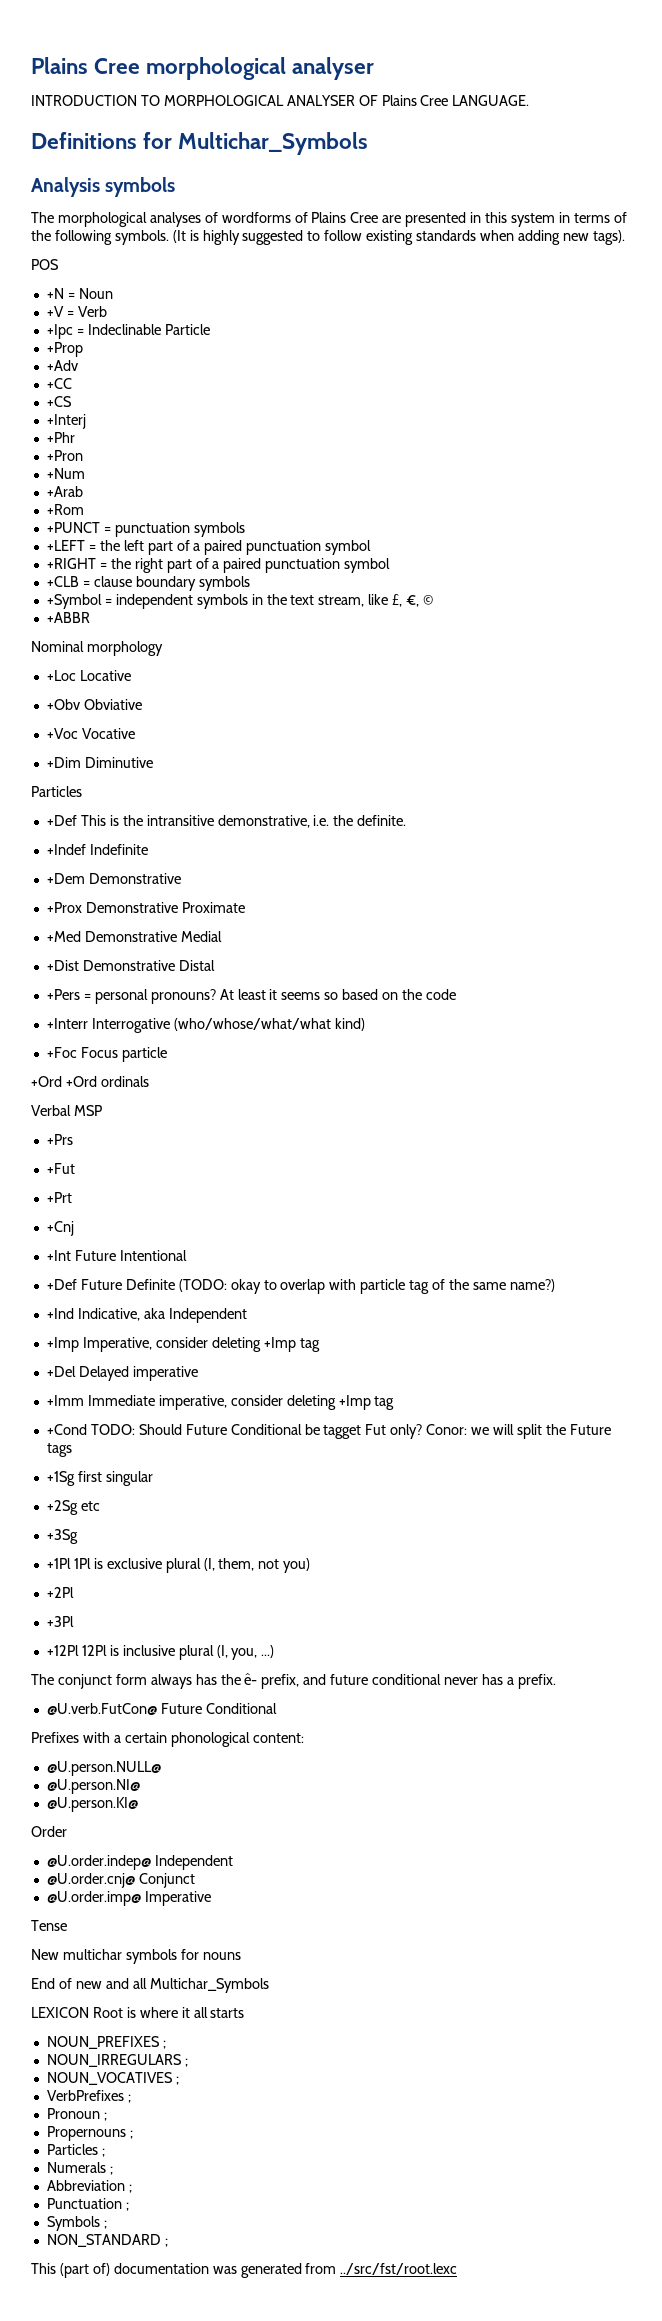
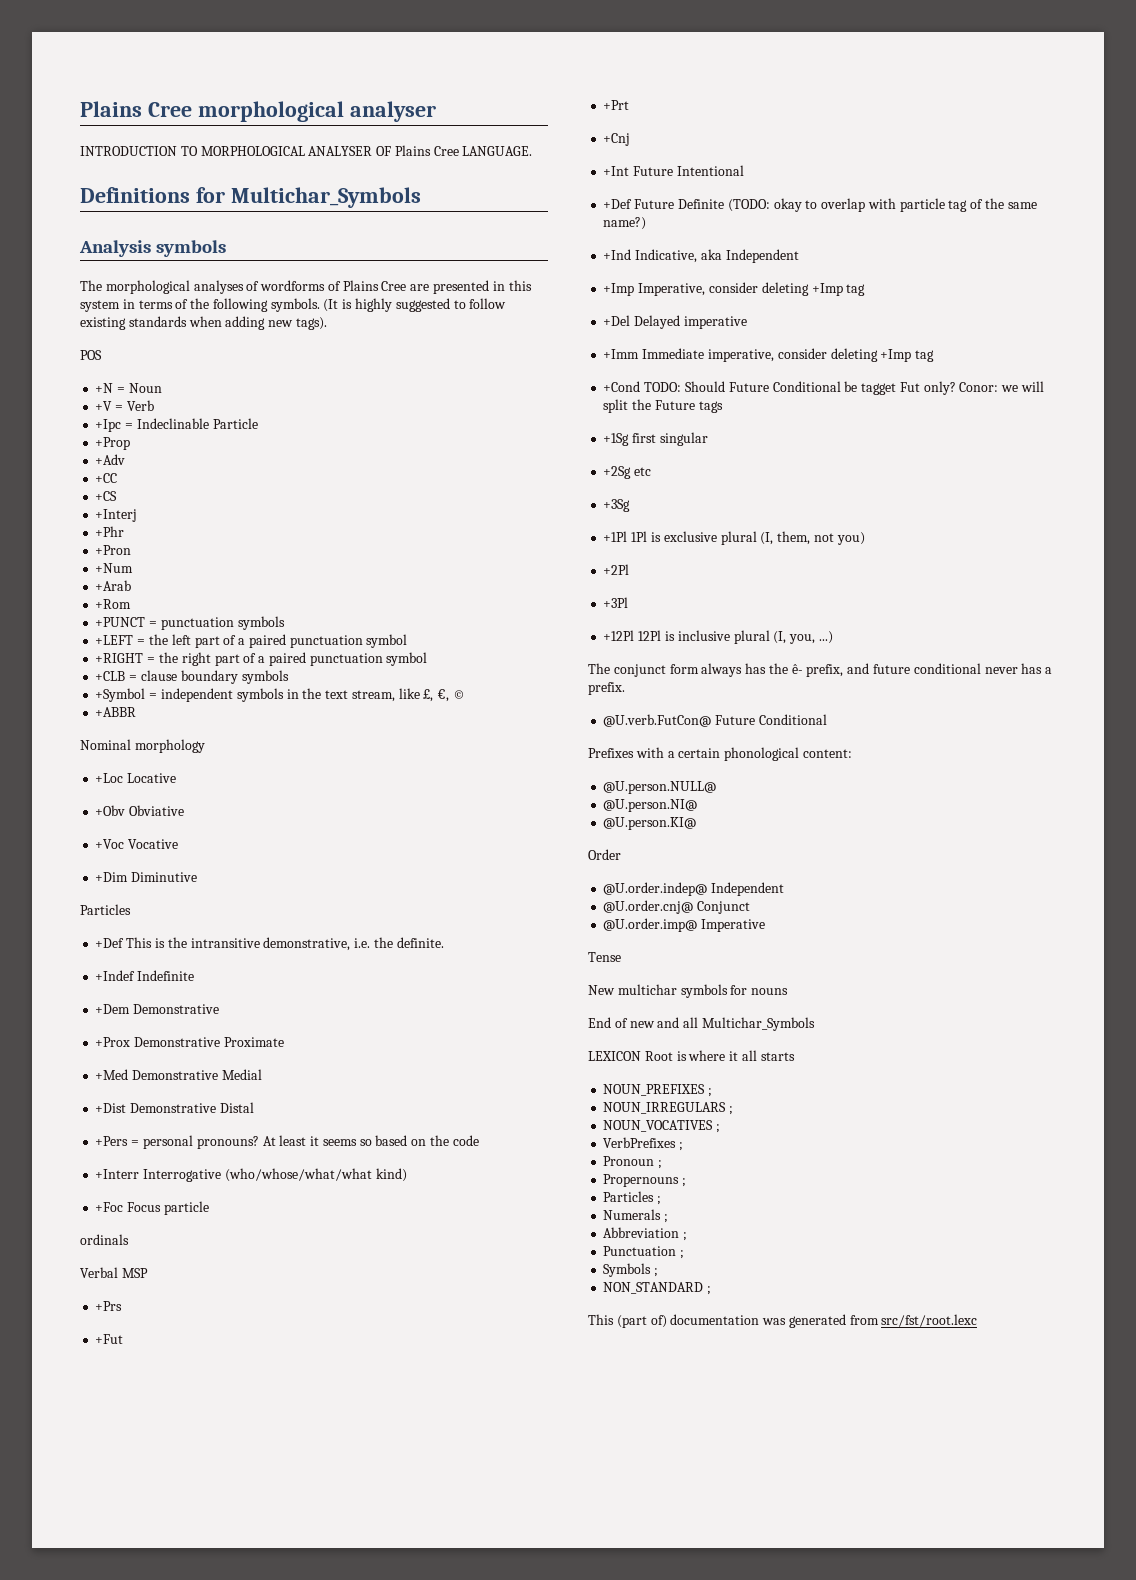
- +Ord +Ord ordinals
+ ordinals
- This (part of) documentation was generated from ../src/fst/root.lexc
+ This (part of) documentation was generated from src/fst/root.lexc

